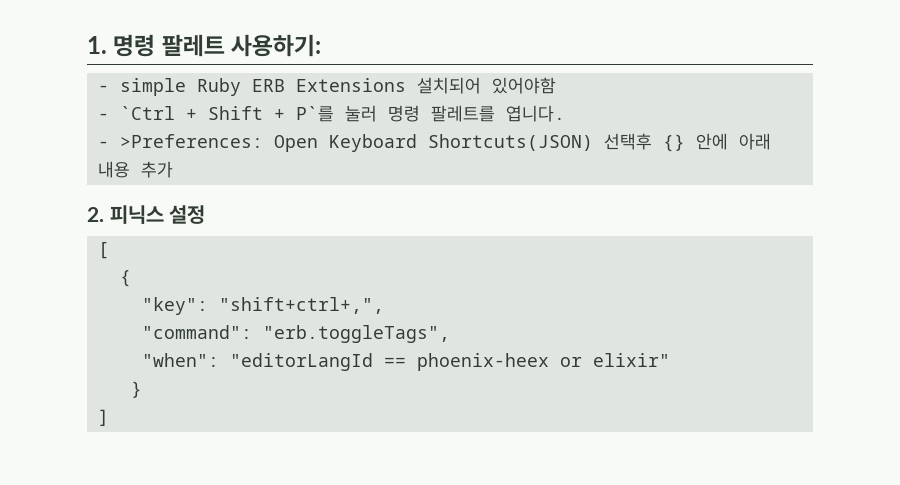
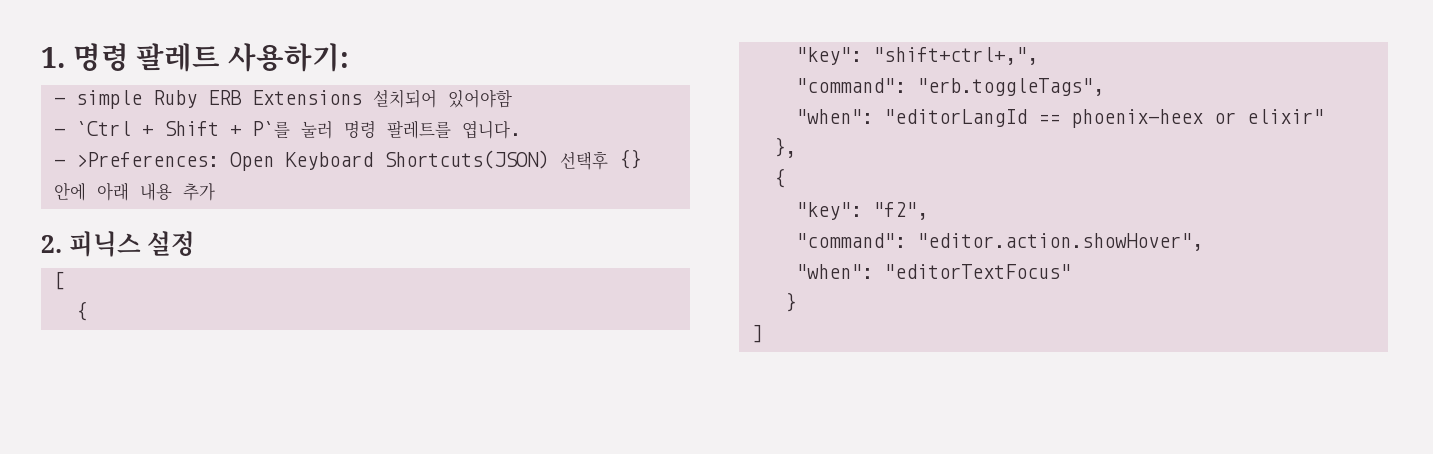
+ },
+ {
+ "key": "f2",
+ "command": "editor.action.showHover",
+ "when": "editorTextFocus"

